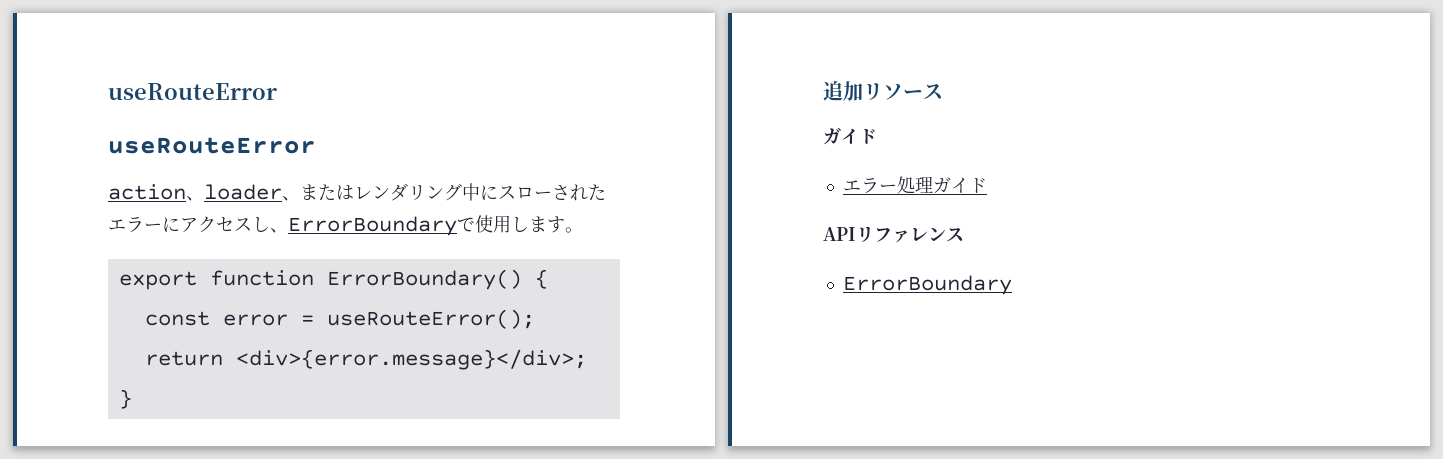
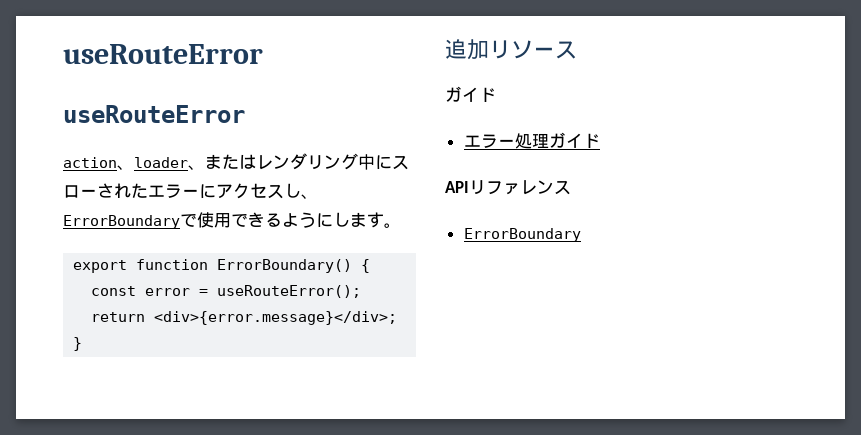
- action、loader、またはレンダリング中にスローされたエラーにアクセスし、ErrorBoundaryで使用します。
+ action、loader、またはレンダリング中にスローされたエラーにアクセスし、ErrorBoundaryで使用できるようにします。

